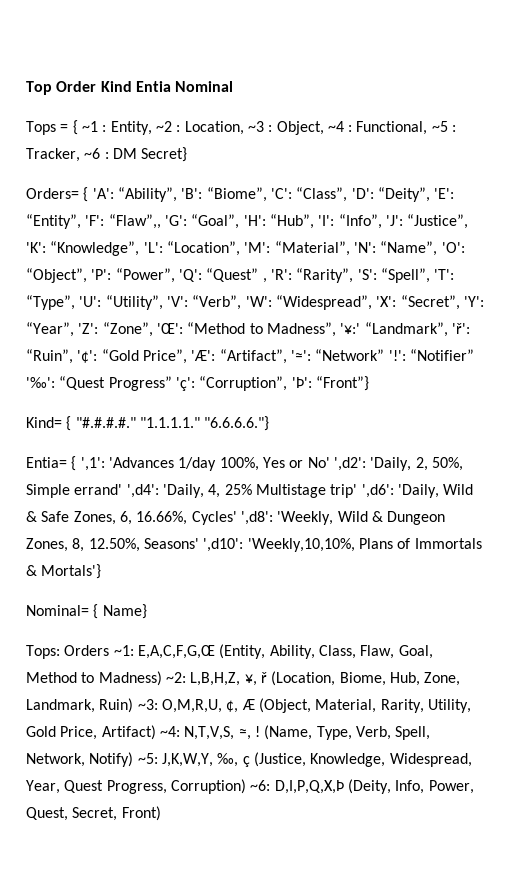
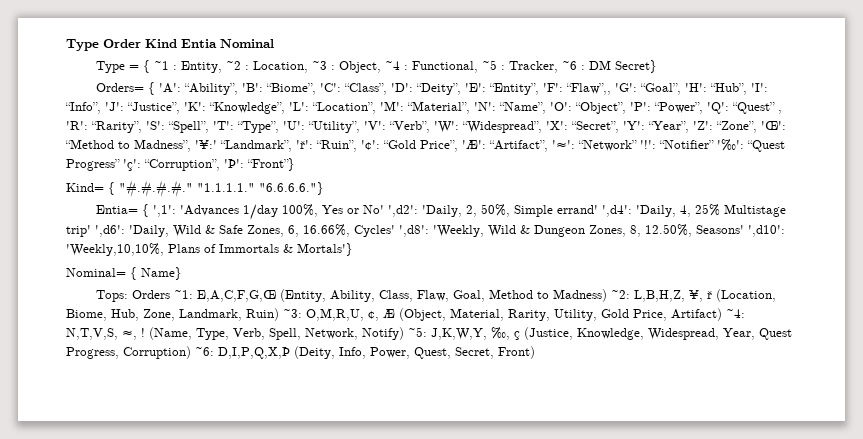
- Top Order Kind Entia Nominal
+ Type Order Kind Entia Nominal
- Tops = { ~1 : Entity, ~2 : Location, ~3 : Object, ~4 : Functional, ~5 : Tracker, ~6 : DM Secret}
+ Type = { ~1 : Entity, ~2 : Location, ~3 : Object, ~4 : Functional, ~5 : Tracker, ~6 : DM Secret}

